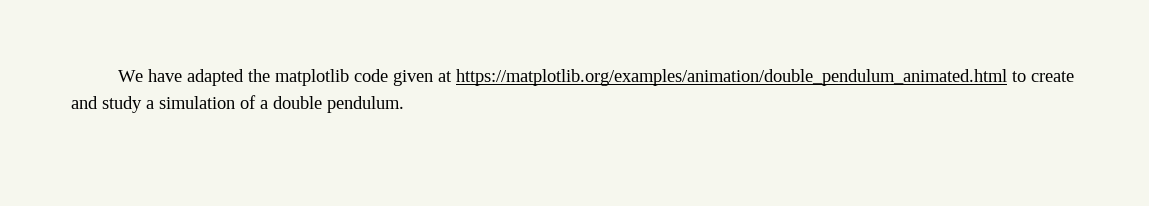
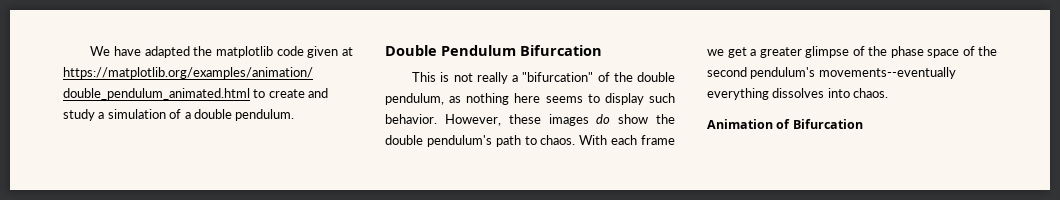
+ Double Pendulum Bifurcation
+ This is not really a "bifurcation" of the double pendulum, as nothing here seems to display such behavior. However, these images do show the double pendulum's path to chaos. With each frame we get a greater glimpse of the phase space of the second pendulum's movements--eventually everything dissolves into chaos.
+ Animation of Bifurcation

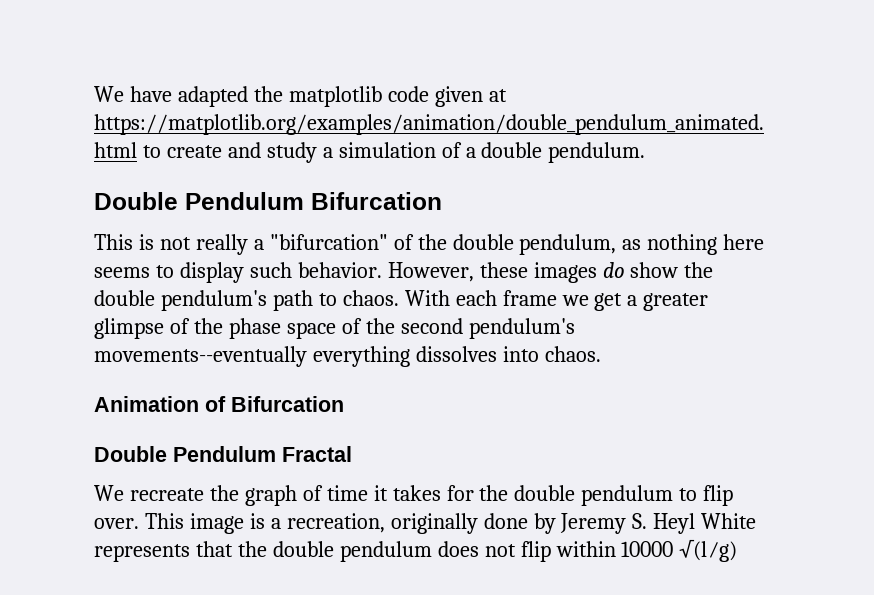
+ Double Pendulum Fractal
+ We recreate the graph of time it takes for the double pendulum to flip over. This image is a recreation, originally done by Jeremy S. Heyl White represents that the double pendulum does not flip within 10000 √(l⁄g)

